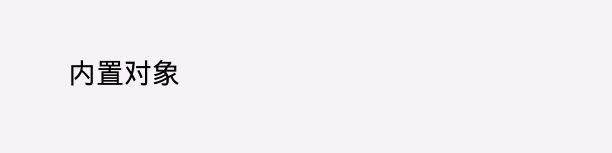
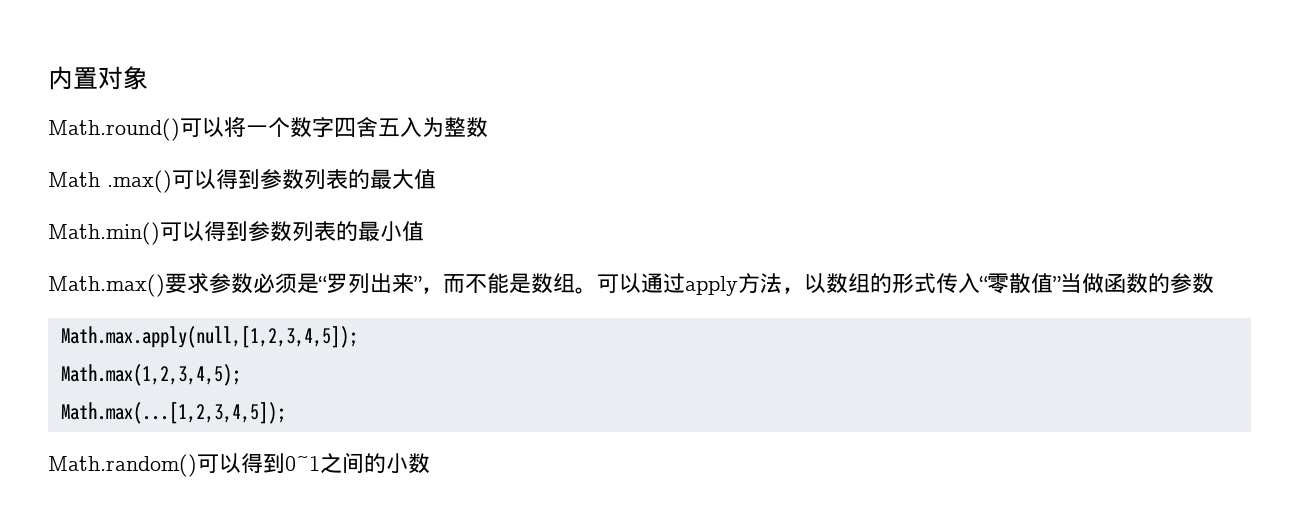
+ Math.round()可以将一个数字四舍五入为整数
+ Math .max()可以得到参数列表的最大值
+ Math.min()可以得到参数列表的最小值
+ Math.max()要求参数必须是“罗列出来”，而不能是数组。可以通过apply方法，以数组的形式传入“零散值”当做函数的参数
+ Math.max.apply(null,[1,2,3,4,5]);
+ Math.max(1,2,3,4,5);
+ Math.max(...[1,2,3,4,5]);
+ Math.random()可以得到0~1之间的小数

